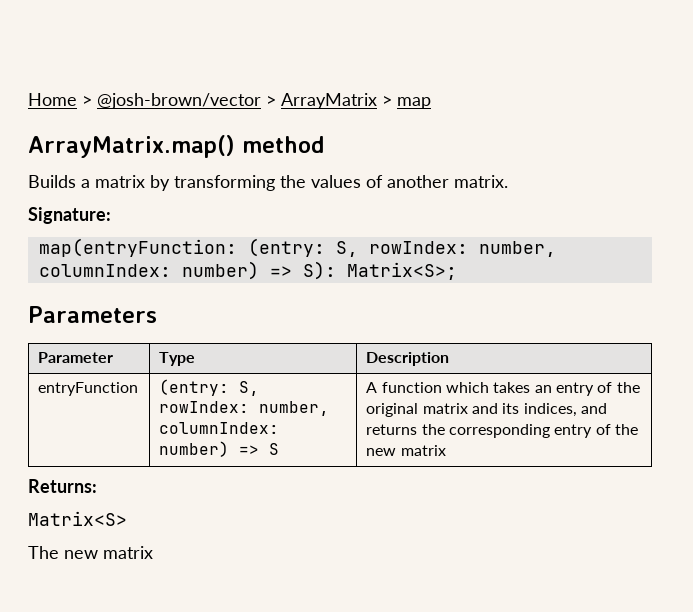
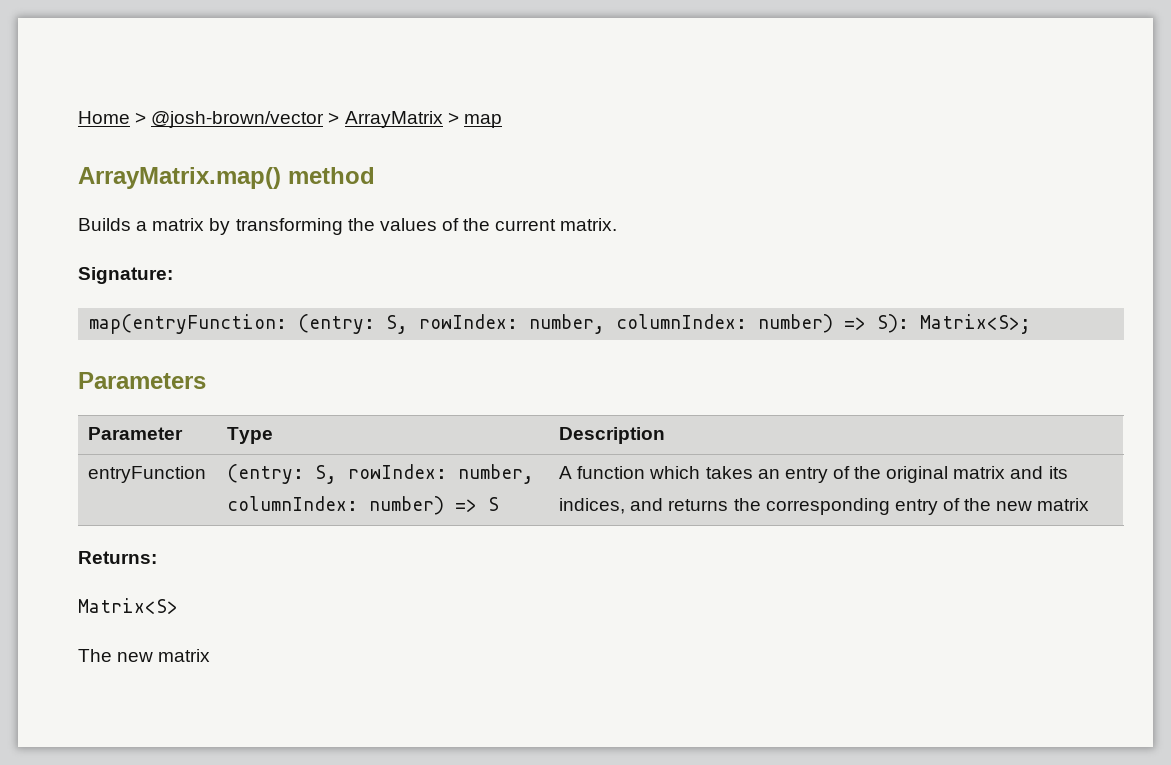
- Builds a matrix by transforming the values of another matrix.
+ Builds a matrix by transforming the values of the current matrix.

